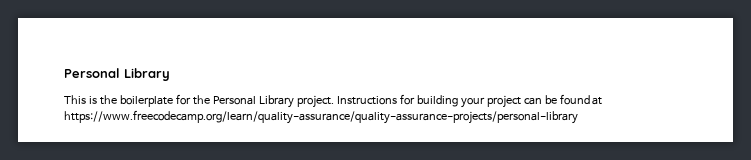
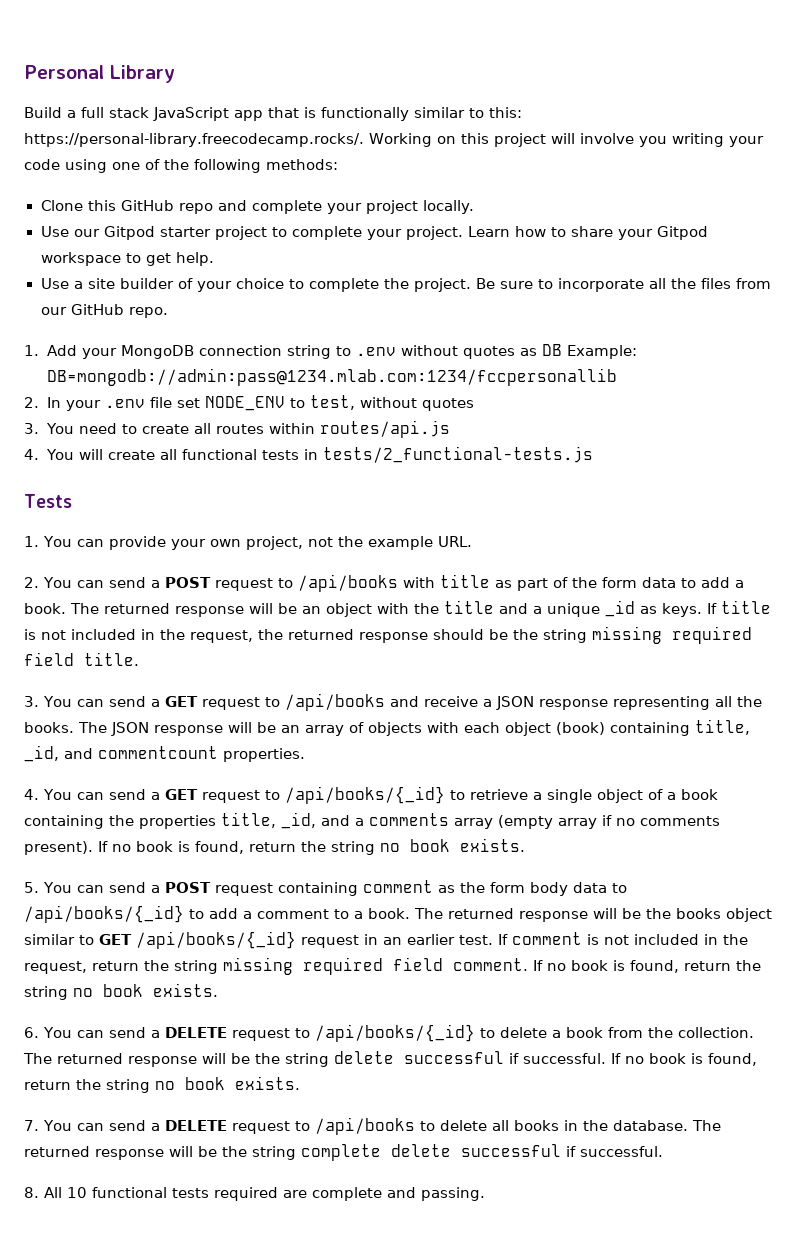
- This is the boilerplate for the Personal Library project. Instructions for building your project can be found at https://www.freecodecamp.org/learn/quality-assurance/quality-assurance-projects/personal-library
+ Build a full stack JavaScript app that is functionally similar to this: https://personal-library.freecodecamp.rocks/. Working on this project will involve you writing your code using one of the following methods:
+ Clone this GitHub repo and complete your project locally.
+ Use our Gitpod starter project to complete your project. Learn how to share your Gitpod workspace to get help.
+ Use a site builder of your choice to complete the project. Be sure to incorporate all the files from our GitHub repo.
+ 1. Add your MongoDB connection string to .env without quotes as DB Example: DB=mongodb://admin:pass@1234.mlab.com:1234/fccpersonallib
+ 2. In your .env file set NODE_ENV to test, without quotes
+ 3. You need to create all routes within routes/api.js
+ 4. You will create all functional tests in tests/2_functional-tests.js
+ Tests
+ 1. You can provide your own project, not the example URL.
+ 2. You can send a POST request to /api/books with title as part of the form data to add a book. The returned response will be an object with the title and a unique _id as keys. If title is not included in the request, the returned response should be the string missing required field title.
+ 3. You can send a GET request to /api/books and receive a JSON response representing all the books. The JSON response will be an array of objects with each object (book) containing title, _id, and commentcount properties.
+ 4. You can send a GET request to /api/books/{_id} to retrieve a single object of a book containing the properties title, _id, and a comments array (empty array if no comments present). If no book is found, return the string no book exists.
+ 5. You can send a POST request containing comment as the form body data to /api/books/{_id} to add a comment to a book. The returned response will be the books object similar to GET /api/books/{_id} request in an earlier test. If comment is not included in the request, return the string missing required field comment. If no book is found, return the string no book exists.
+ 6. You can send a DELETE request to /api/books/{_id} to delete a book from the collection. The returned response will be the string delete successful if successful. If no book is found, return the string no book exists.
+ 7. You can send a DELETE request to /api/books to delete all books in the database. The returned response will be the string complete delete successful if successful.
+ 8. All 10 functional tests required are complete and passing.

